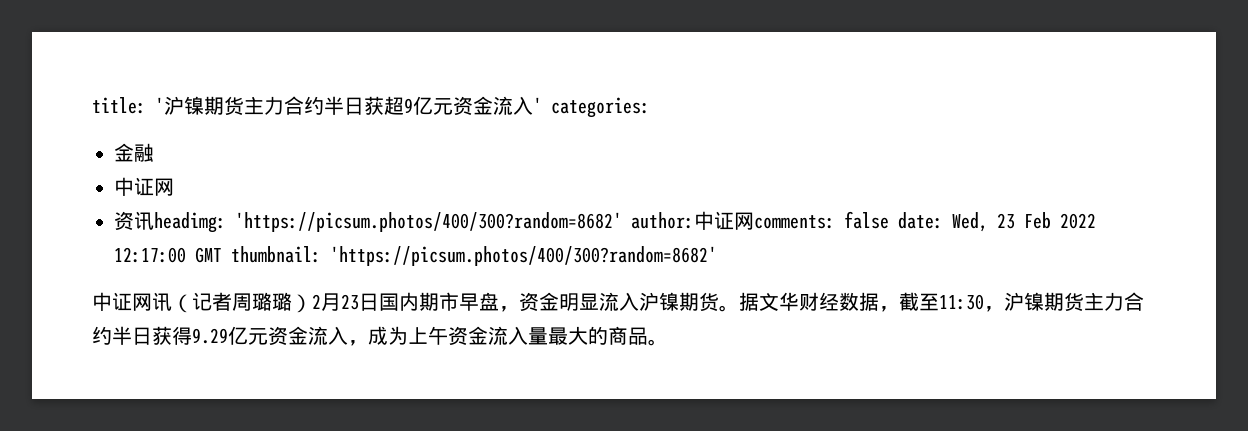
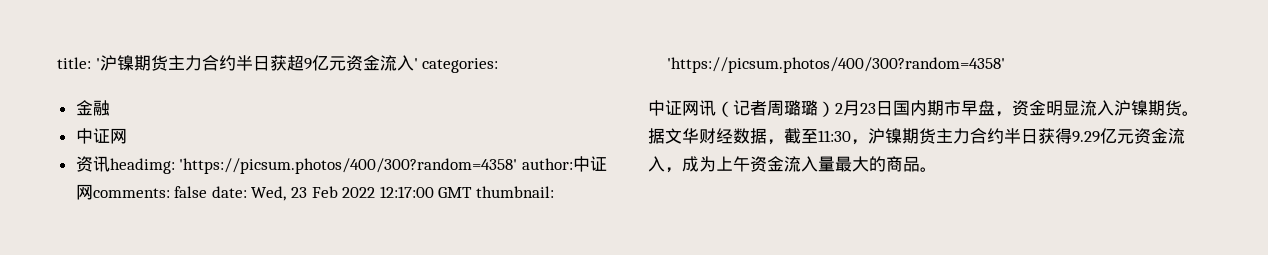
- 资讯headimg: 'https://picsum.photos/400/300?random=8682' author:中证网comments: false date: Wed, 23 Feb 2022 12:17:00 GMT thumbnail: 'https://picsum.photos/400/300?random=8682'
+ 资讯headimg: 'https://picsum.photos/400/300?random=4358' author:中证网comments: false date: Wed, 23 Feb 2022 12:17:00 GMT thumbnail: 'https://picsum.photos/400/300?random=4358'

